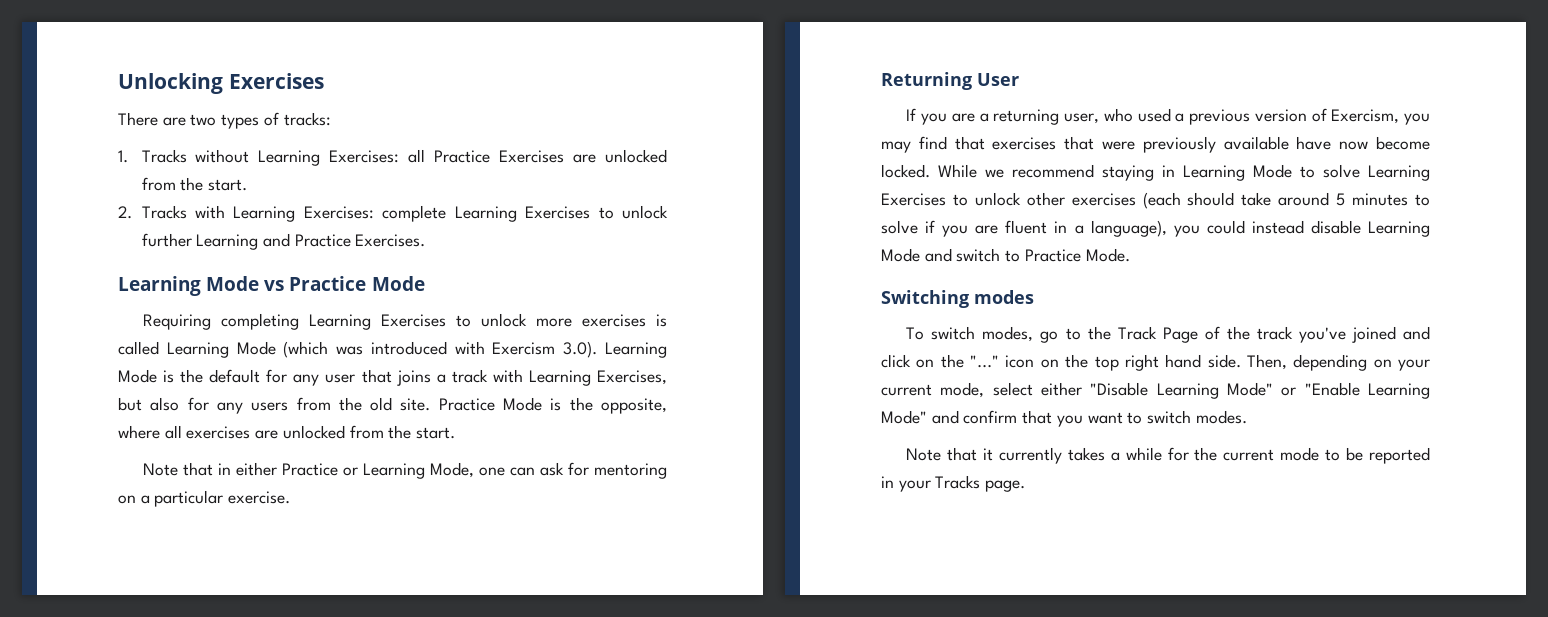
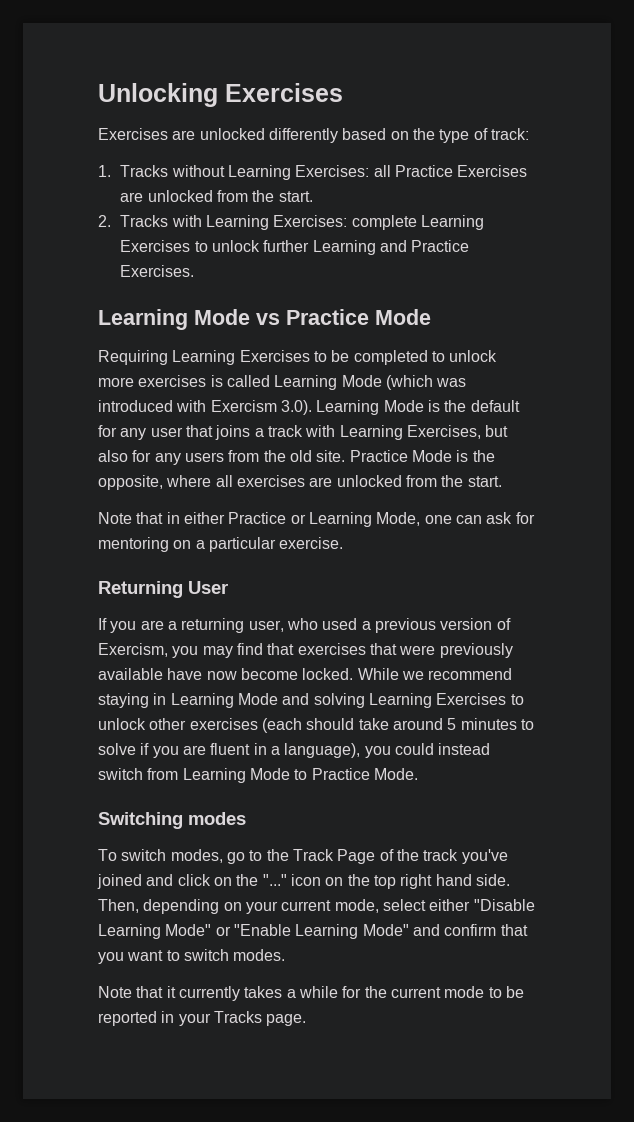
- There are two types of tracks:
+ Exercises are unlocked differently based on the type of track:
- Requiring completing Learning Exercises to unlock more exercises is called Learning Mode (which was introduced with Exercism 3.0). Learning Mode is the default for any user that joins a track with Learning Exercises, but also for any users from the old site.
+ Requiring Learning Exercises to be completed to unlock more exercises is called Learning Mode (which was introduced with Exercism 3.0). Learning Mode is the default for any user that joins a track with Learning Exercises, but also for any users from the old site.
- While we recommend staying in Learning Mode to solve Learning Exercises to unlock other exercises (each should take around 5 minutes to solve if you are fluent in a language), you could instead disable Learning Mode and switch to Practice Mode.
+ While we recommend staying in Learning Mode and solving Learning Exercises to unlock other exercises (each should take around 5 minutes to solve if you are fluent in a language), you could instead switch from Learning Mode to Practice Mode.

